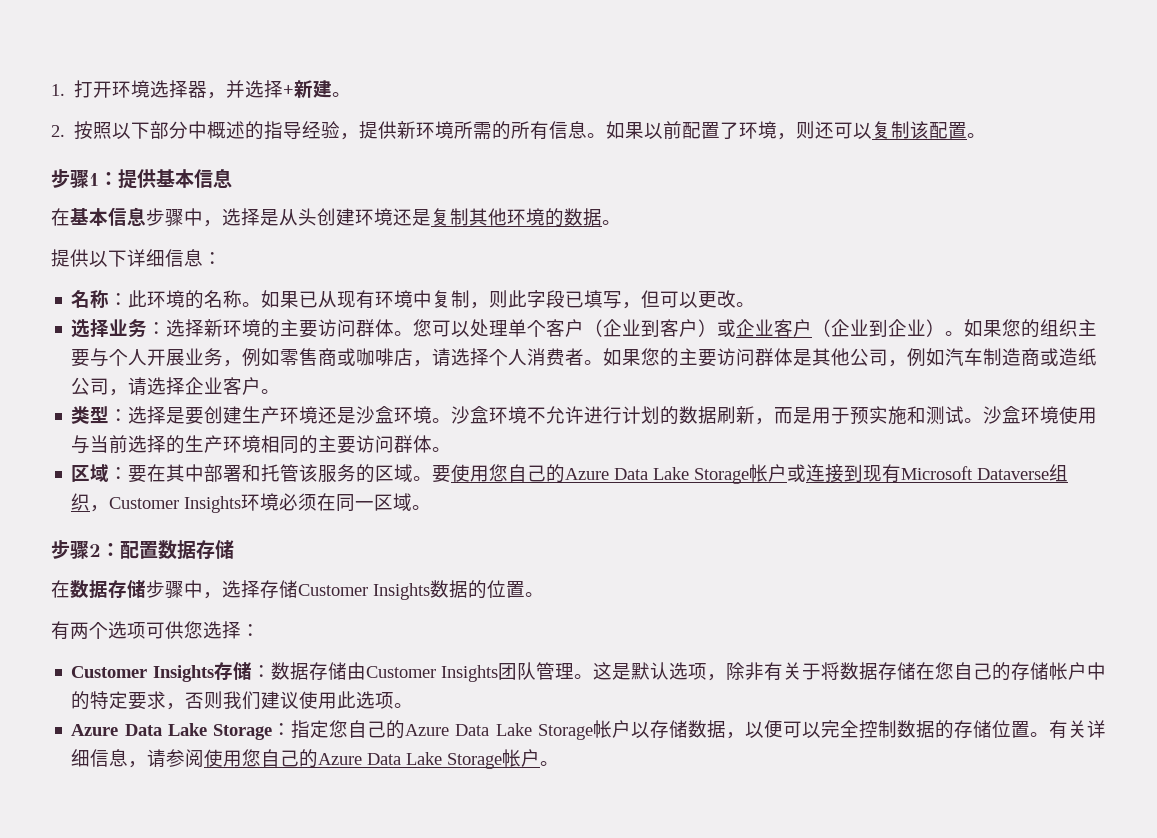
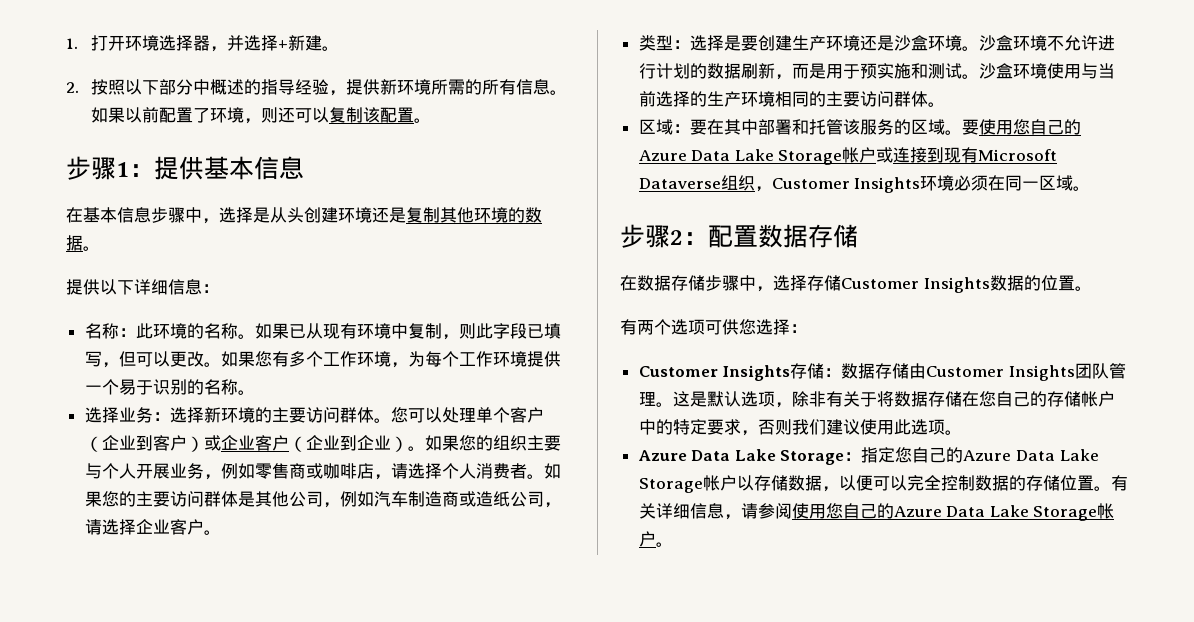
+ 如果您有多个工作环境，为每个工作环境提供一个易于识别的名称。

